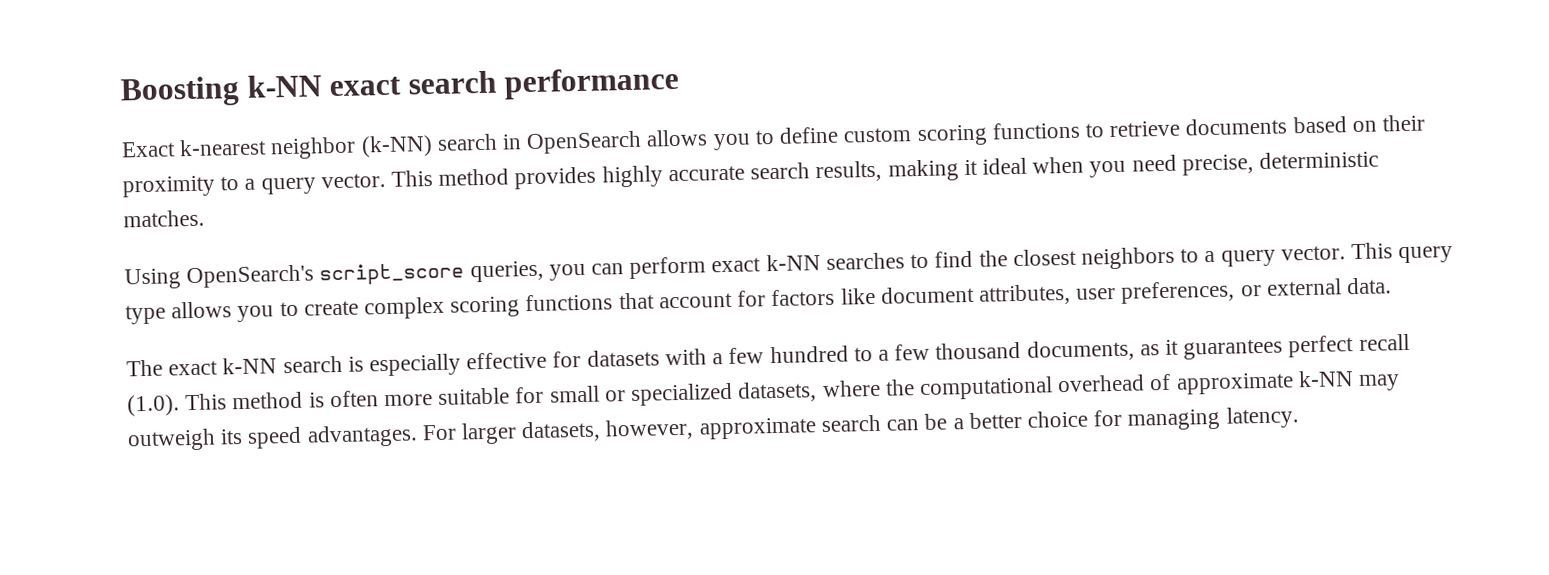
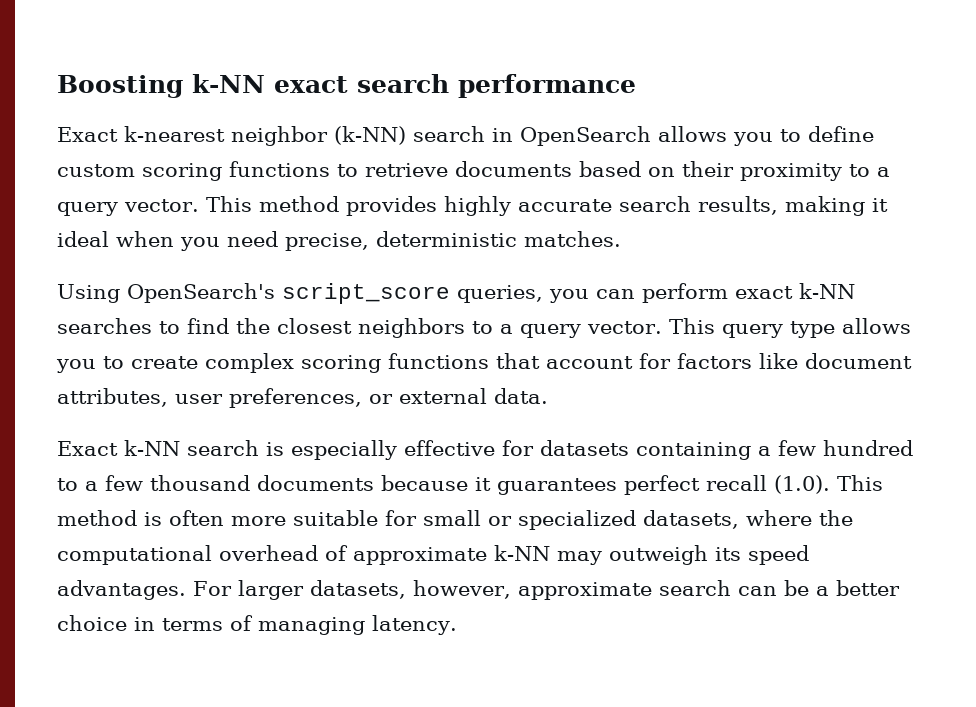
- The exact k-NN search is especially effective for datasets with a few hundred to a few thousand documents, as it guarantees perfect recall (1.0). This method is often more suitable for small or specialized datasets, where the computational overhead of approximate k-NN may outweigh its speed advantages.
+ Exact k-NN search is especially effective for datasets containing a few hundred to a few thousand documents because it guarantees perfect recall (1.0). This method is often more suitable for small or specialized datasets, where the computational overhead of approximate k-NN may outweigh its speed advantages.
- For larger datasets, however, approximate search can be a better choice for managing latency.
+ For larger datasets, however, approximate search can be a better choice in terms of managing latency.

